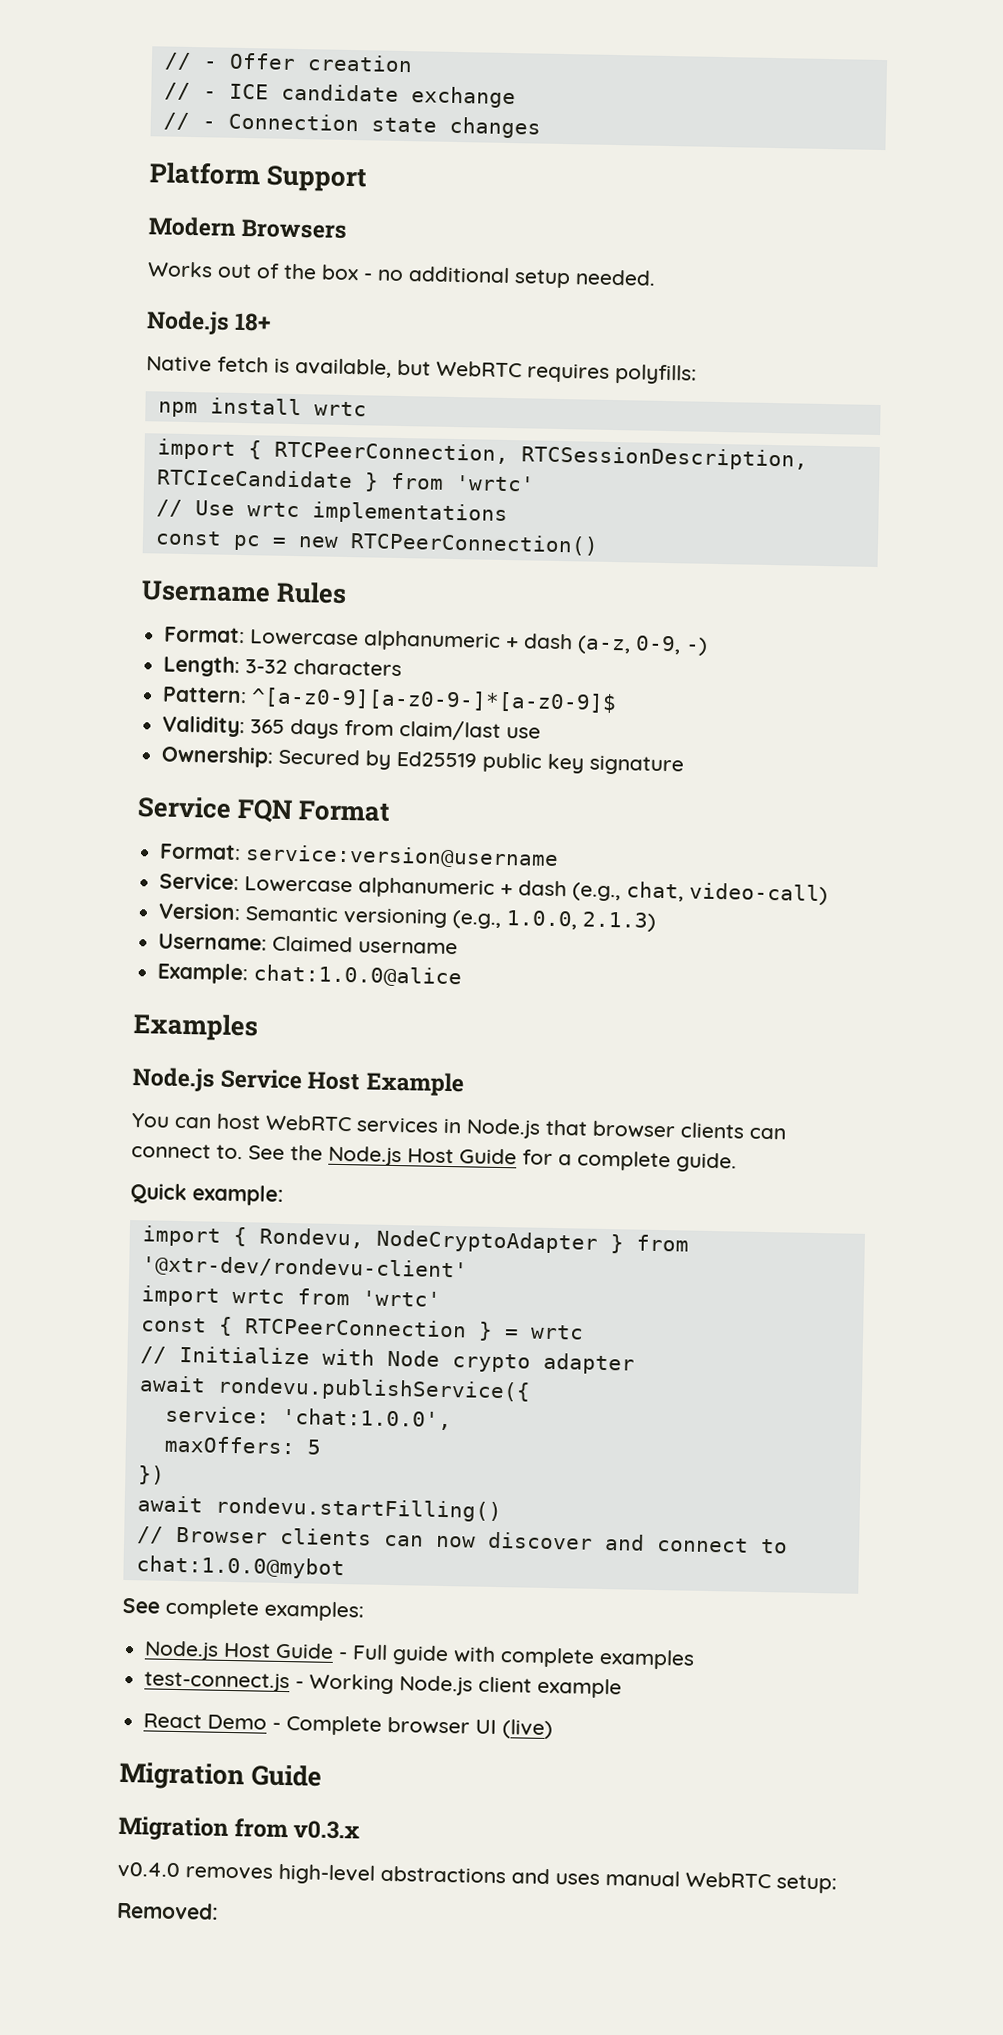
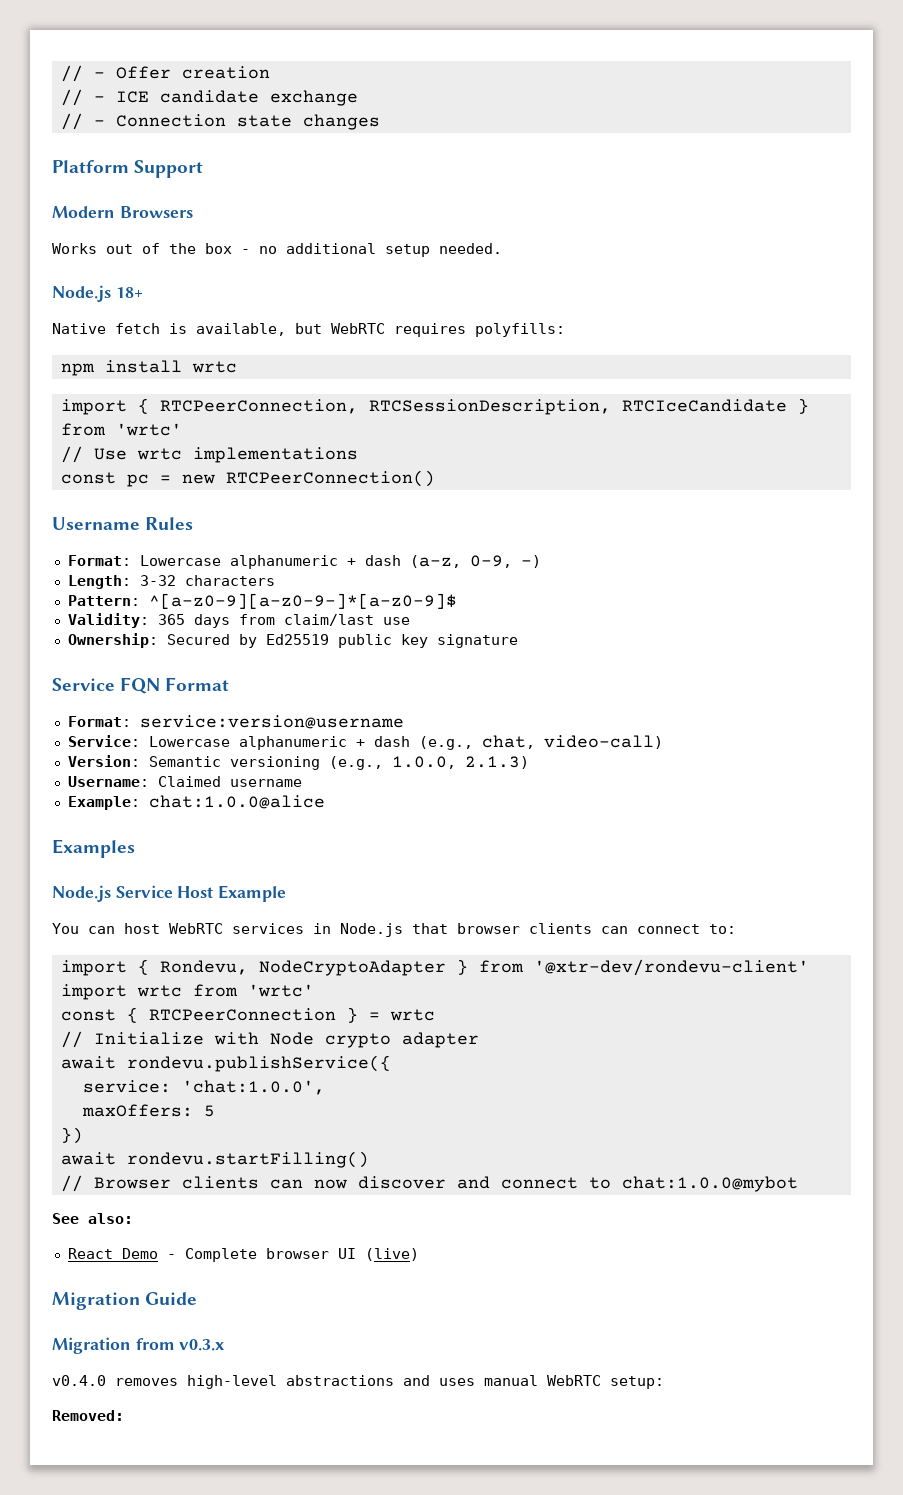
- You can host WebRTC services in Node.js that browser clients can connect to. See the Node.js Host Guide for a complete guide.
- Quick example:
+ You can host WebRTC services in Node.js that browser clients can connect to:
- See complete examples:
- Node.js Host Guide - Full guide with complete examples
- test-connect.js - Working Node.js client example
+ See also:

